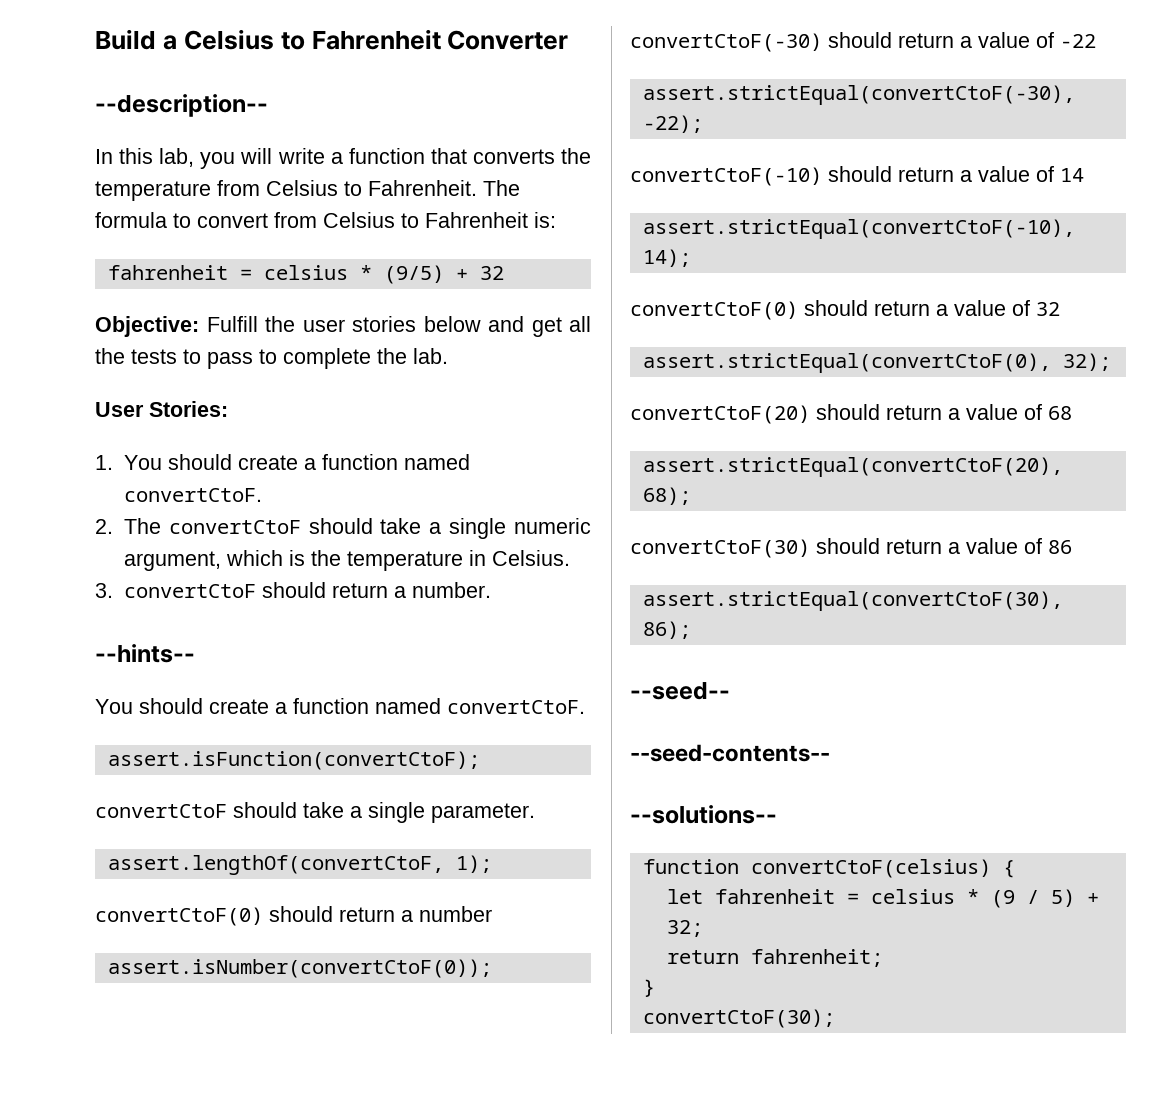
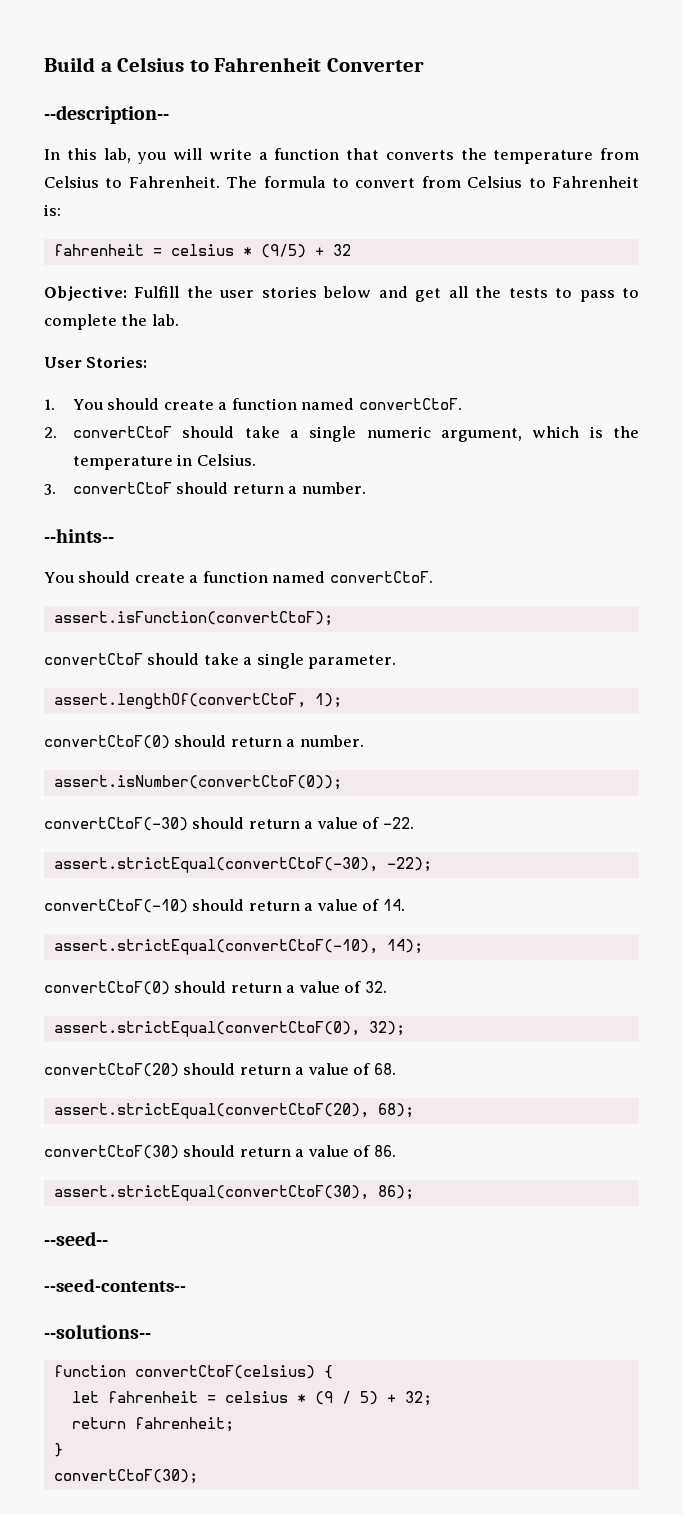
- 2. The convertCtoF should take a single numeric argument, which is the temperature in Celsius.
+ 2. convertCtoF should take a single numeric argument, which is the temperature in Celsius.
- convertCtoF(0) should return a number
+ convertCtoF(0) should return a number.
- convertCtoF(-30) should return a value of -22
+ convertCtoF(-30) should return a value of -22.
- convertCtoF(-10) should return a value of 14
+ convertCtoF(-10) should return a value of 14.
- convertCtoF(0) should return a value of 32
+ convertCtoF(0) should return a value of 32.
- convertCtoF(20) should return a value of 68
+ convertCtoF(20) should return a value of 68.
- convertCtoF(30) should return a value of 86
+ convertCtoF(30) should return a value of 86.

